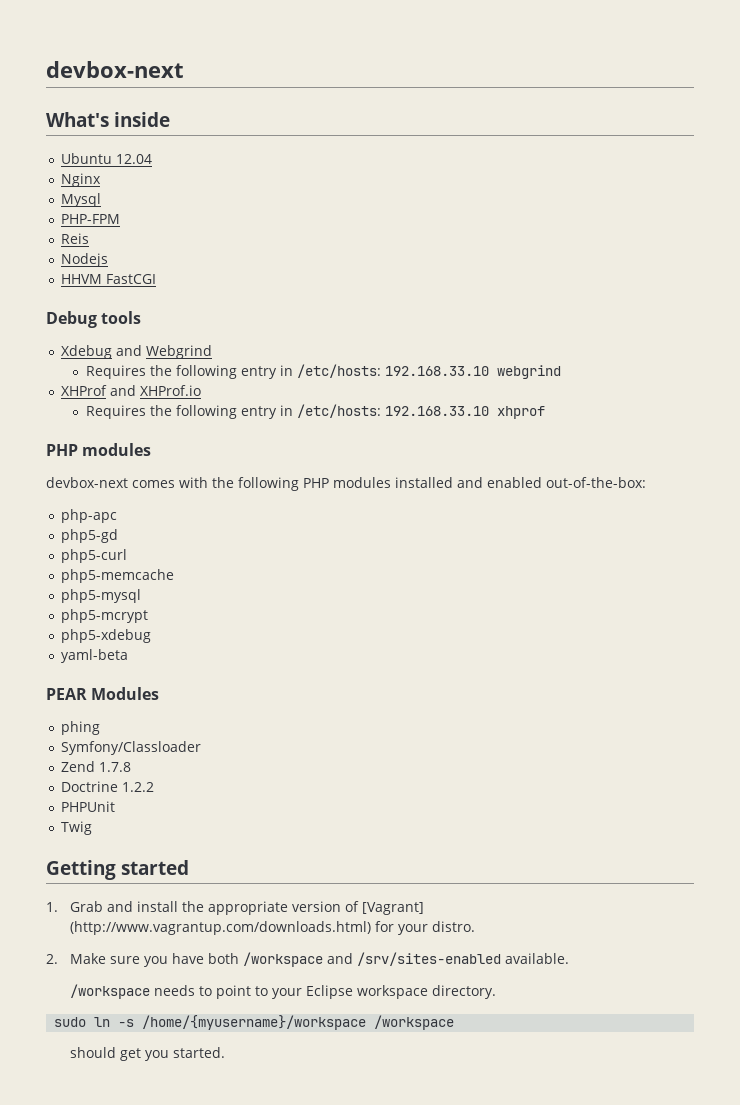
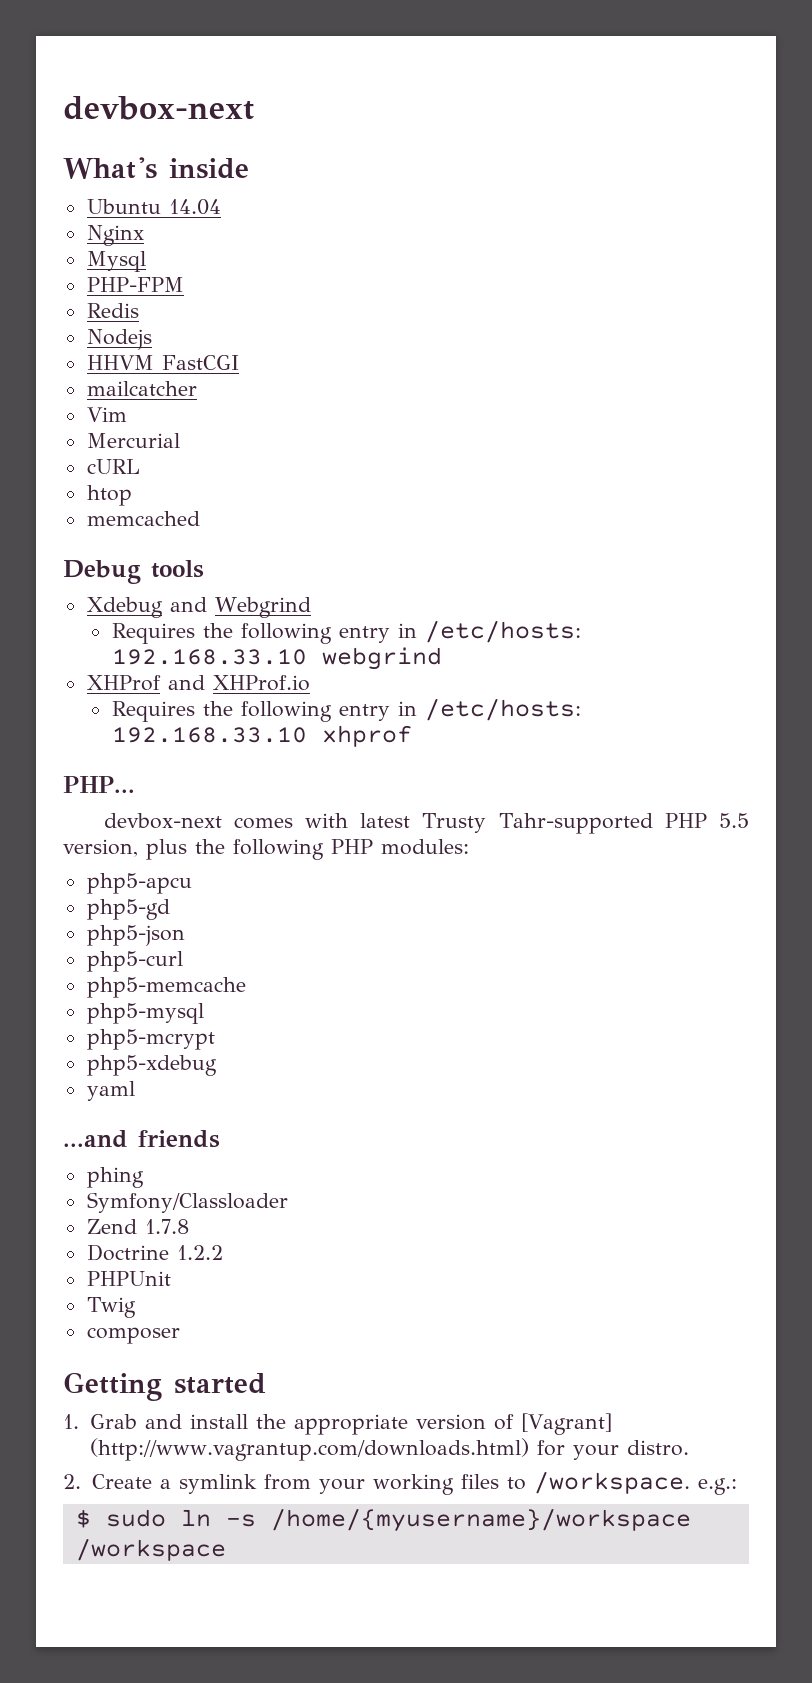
- Ubuntu 12.04
+ Ubuntu 14.04
- Reis
+ Redis
+ mailcatcher
+ Vim
+ Mercurial
+ cURL
+ htop
+ memcached
  Requires the following entry in /etc/hosts: 192.168.33.10 xhprof
- PHP modules
+ PHP...
- devbox-next comes with the following PHP modules installed and enabled out-of-the-box:
- php-apc
+ devbox-next comes with latest Trusty Tahr-supported PHP 5.5 version, plus the following PHP modules:
+ php5-apcu
+ php5-json
- yaml-beta
- PEAR Modules
+ yaml
+ ...and friends
+ composer
- 2. Make sure you have both /workspace and /srv/sites-enabled available.
- /workspace needs to point to your Eclipse workspace directory.
- sudo ln -s /home/{myusername}/workspace /workspace
+ 2. Create a symlink from your working files to /workspace. e.g.:
+ $ sudo ln -s /home/{myusername}/workspace /workspace
- should get you started.

